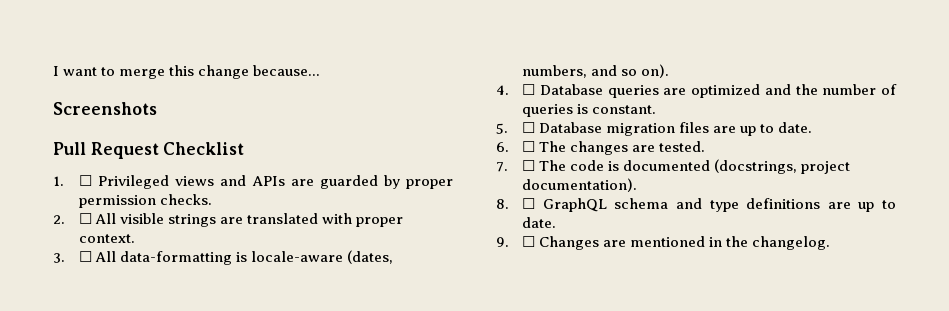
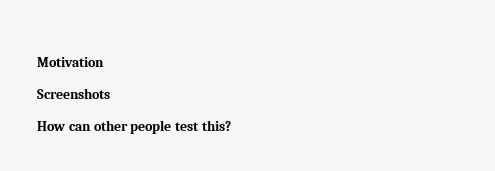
- I want to merge this change because...
+ Motivation
  Screenshots
- Pull Request Checklist
- 1. ☐ Privileged views and APIs are guarded by proper permission checks.
- 2. ☐ All visible strings are translated with proper context.
- 3. ☐ All data-formatting is locale-aware (dates, numbers, and so on).
- 4. ☐ Database queries are optimized and the number of queries is constant.
- 5. ☐ Database migration files are up to date.
- 6. ☐ The changes are tested.
- 7. ☐ The code is documented (docstrings, project documentation).
- 8. ☐ GraphQL schema and type definitions are up to date.
- 9. ☐ Changes are mentioned in the changelog.
+ How can other people test this?

